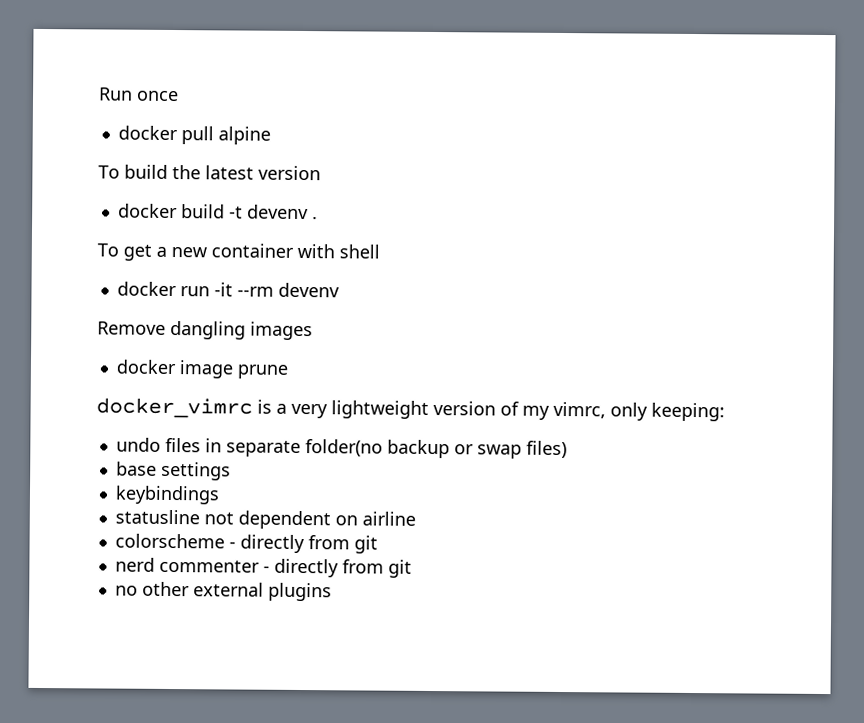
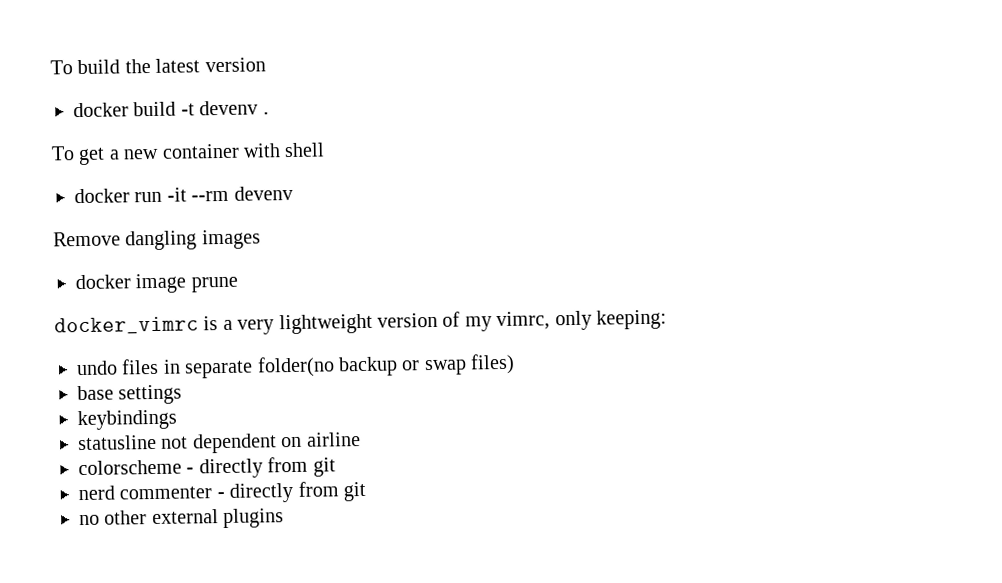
- Run once
- docker pull alpine

